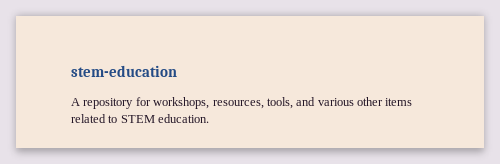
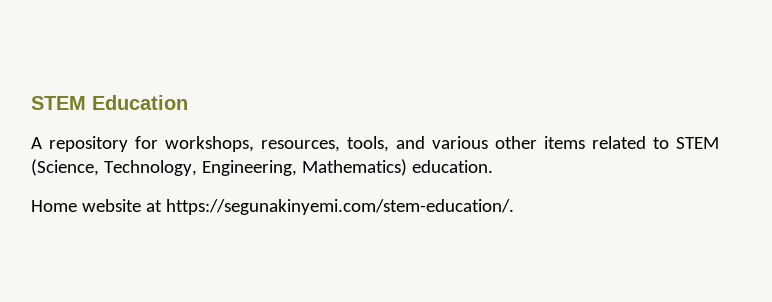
- stem-education
+ STEM Education
- A repository for workshops, resources, tools, and various other items related to STEM education.
+ A repository for workshops, resources, tools, and various other items related to STEM (Science, Technology, Engineering, Mathematics) education.
+ Home website at https://segunakinyemi.com/stem-education/.

